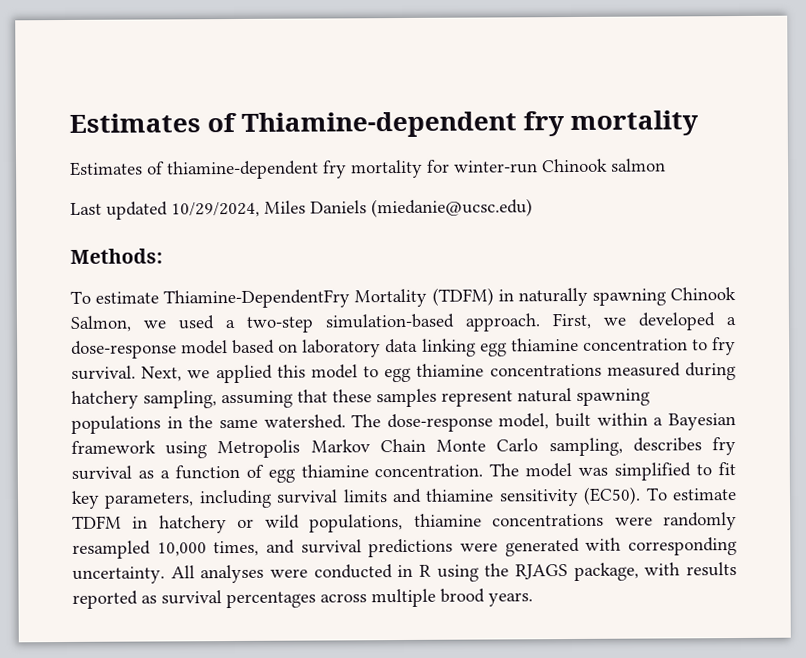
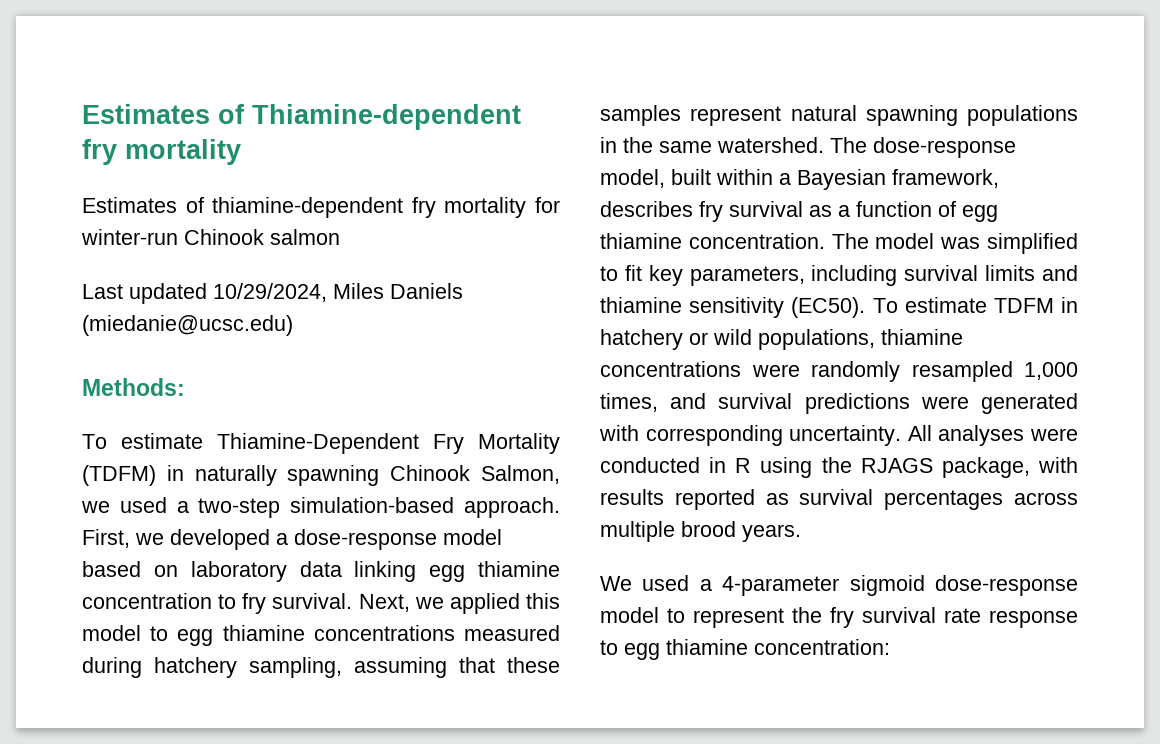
- To estimate Thiamine-DependentFry Mortality (TDFM) in naturally spawning Chinook Salmon, we used a two-step simulation-based approach.
+ To estimate Thiamine-Dependent Fry Mortality (TDFM) in naturally spawning Chinook Salmon, we used a two-step simulation-based approach.
- The dose-response model, built within a Bayesian framework using Metropolis Markov Chain Monte Carlo sampling, describes fry survival as a function of egg thiamine concentration.
+ The dose-response model, built within a Bayesian framework, describes fry survival as a function of egg thiamine concentration.
- To estimate TDFM in hatchery or wild populations, thiamine concentrations were randomly resampled 10,000 times, and survival predictions were generated with corresponding uncertainty.
+ To estimate TDFM in hatchery or wild populations, thiamine concentrations were randomly resampled 1,000 times, and survival predictions were generated with corresponding uncertainty.
+ We used a 4-parameter sigmoid dose-response model to represent the fry survival rate response to egg thiamine concentration:

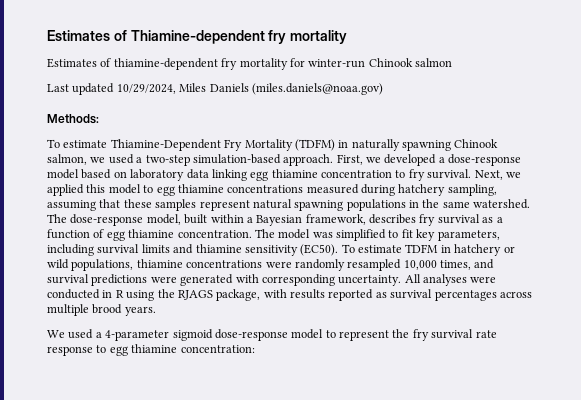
- Last updated 10/29/2024, Miles Daniels (miedanie@ucsc.edu)
+ Last updated 10/29/2024, Miles Daniels (miles.daniels@noaa.gov)
- To estimate Thiamine-Dependent Fry Mortality (TDFM) in naturally spawning Chinook Salmon, we used a two-step simulation-based approach.
+ To estimate Thiamine-Dependent Fry Mortality (TDFM) in naturally spawning Chinook salmon, we used a two-step simulation-based approach.
- To estimate TDFM in hatchery or wild populations, thiamine concentrations were randomly resampled 1,000 times, and survival predictions were generated with corresponding uncertainty.
+ To estimate TDFM in hatchery or wild populations, thiamine concentrations were randomly resampled 10,000 times, and survival predictions were generated with corresponding uncertainty.

